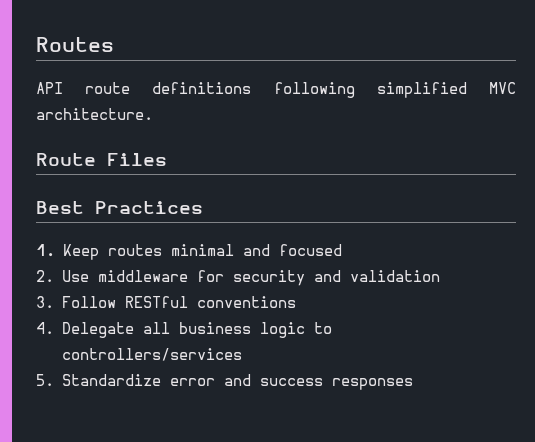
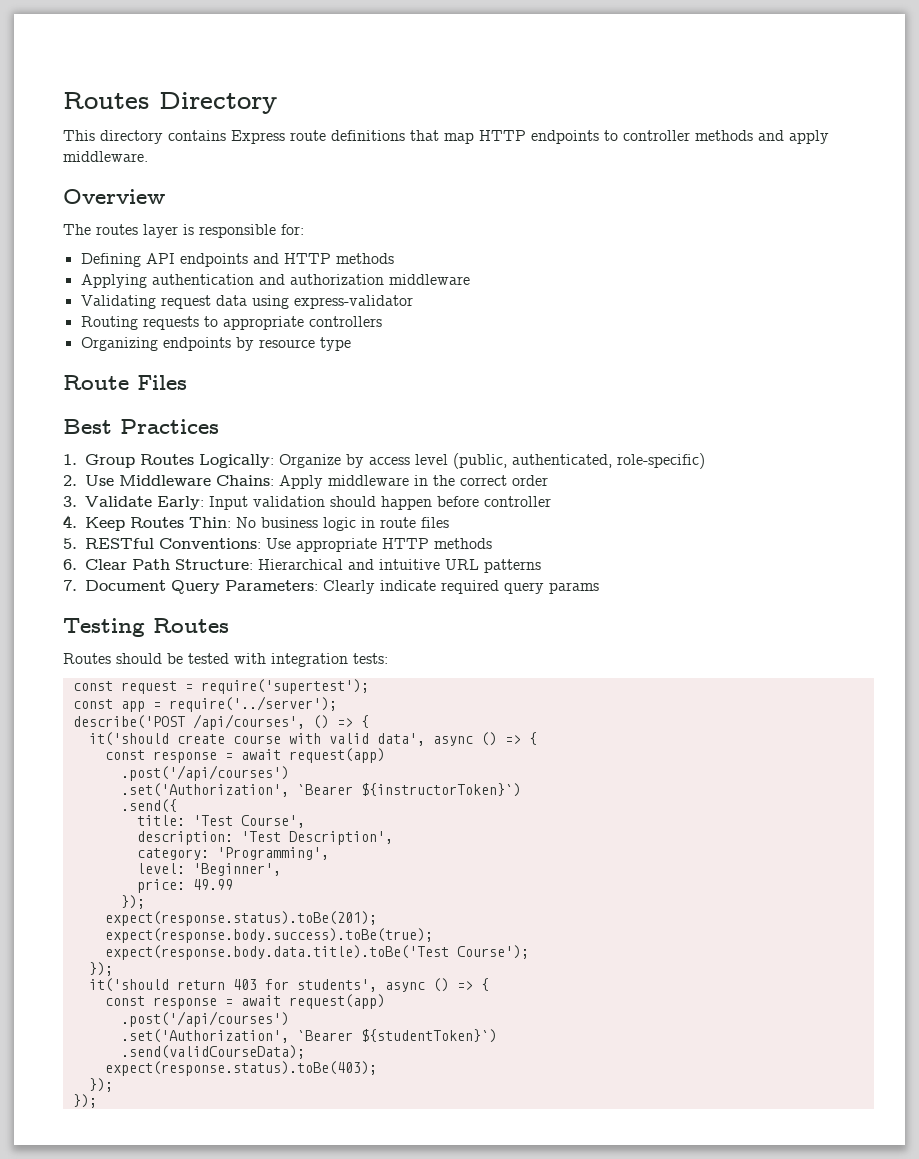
- Routes
- API route definitions following simplified MVC architecture.
+ Routes Directory
+ This directory contains Express route definitions that map HTTP endpoints to controller methods and apply middleware.
+ Overview
+ The routes layer is responsible for:
+ Defining API endpoints and HTTP methods
+ Applying authentication and authorization middleware
+ Validating request data using express-validator
+ Routing requests to appropriate controllers
+ Organizing endpoints by resource type
- 1. Keep routes minimal and focused
- 2. Use middleware for security and validation
- 3. Follow RESTful conventions
- 4. Delegate all business logic to controllers/services
- 5. Standardize error and success responses
+ 1. Group Routes Logically: Organize by access level (public, authenticated, role-specific)
+ 2. Use Middleware Chains: Apply middleware in the correct order
+ 3. Validate Early: Input validation should happen before controller
+ 4. Keep Routes Thin: No business logic in route files
+ 5. RESTful Conventions: Use appropriate HTTP methods
+ 6. Clear Path Structure: Hierarchical and intuitive URL patterns
+ 7. Document Query Parameters: Clearly indicate required query params
+ Testing Routes
+ Routes should be tested with integration tests:
+ const request = require('supertest');
+ const app = require('../server');
+ describe('POST /api/courses', () => {
+ it('should create course with valid data', async () => {
+ const response = await request(app)
+ .post('/api/courses')
+ .set('Authorization', `Bearer ${instructorToken}`)
+ .send({
+ title: 'Test Course',
+ description: 'Test Description',
+ category: 'Programming',
+ level: 'Beginner',
+ price: 49.99
+ });
+ expect(response.status).toBe(201);
+ expect(response.body.success).toBe(true);
+ expect(response.body.data.title).toBe('Test Course');
+ });
+ it('should return 403 for students', async () => {
+ const response = await request(app)
+ .post('/api/courses')
+ .set('Authorization', `Bearer ${studentToken}`)
+ .send(validCourseData);
+ expect(response.status).toBe(403);
+ });
+ });

